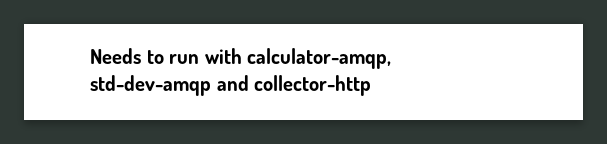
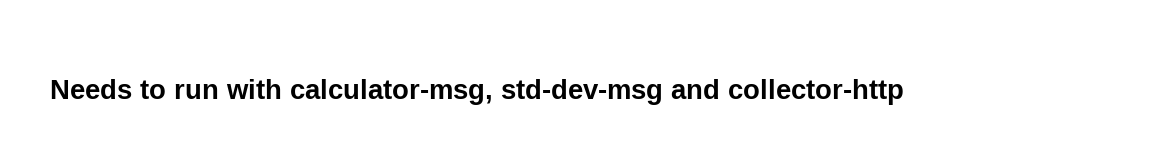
- Needs to run with calculator-amqp, std-dev-amqp and collector-http
+ Needs to run with calculator-msg, std-dev-msg and collector-http

